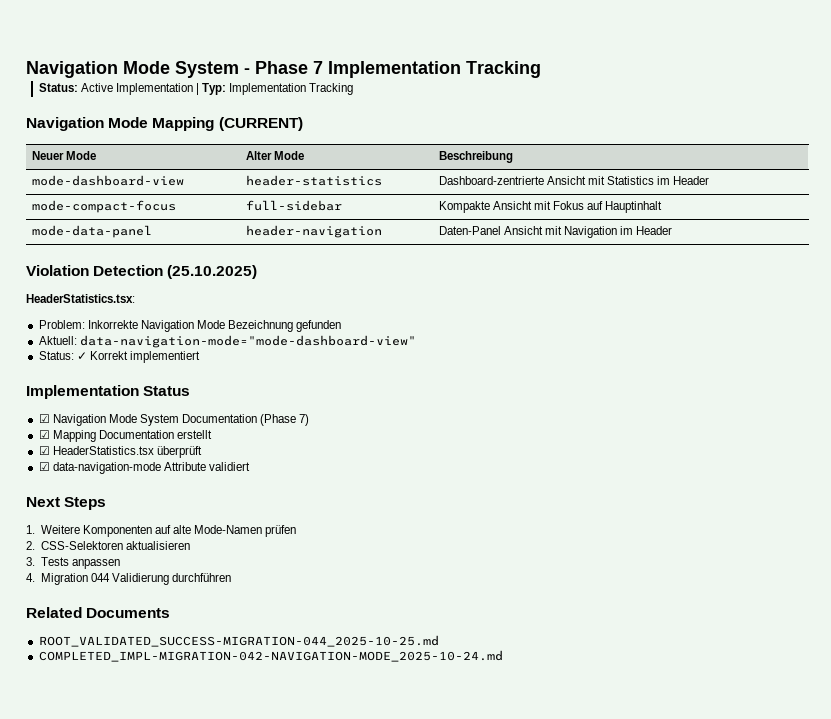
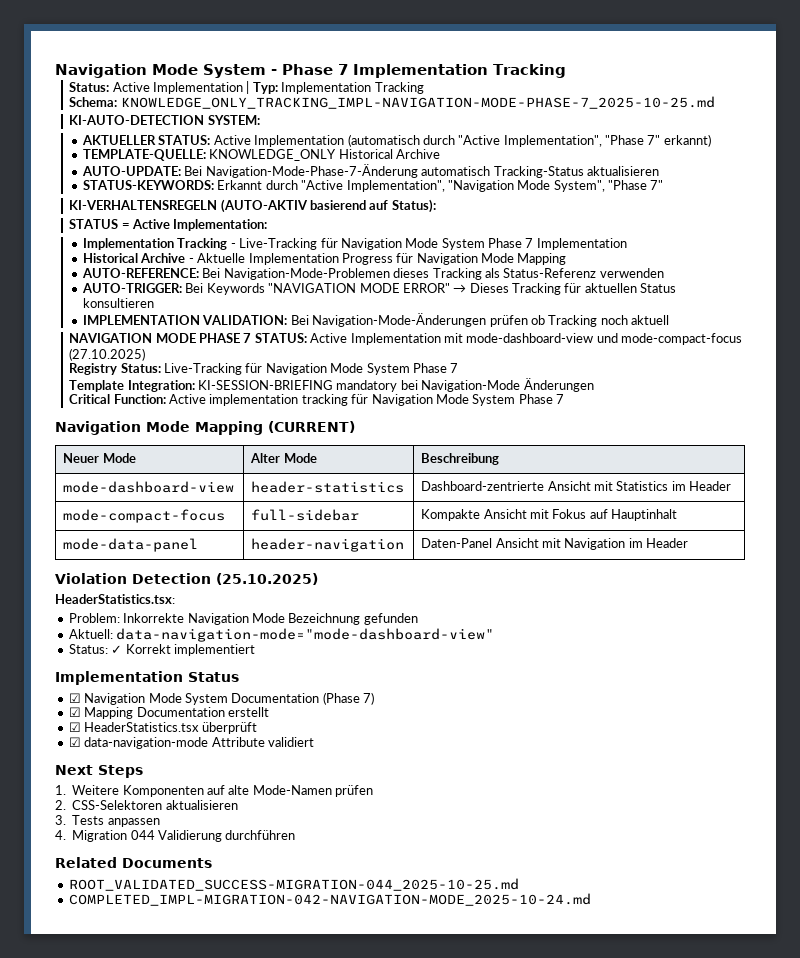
+ Schema: KNOWLEDGE_ONLY_TRACKING_IMPL-NAVIGATION-MODE-PHASE-7_2025-10-25.md
+ KI-AUTO-DETECTION SYSTEM:
+ AKTUELLER STATUS: Active Implementation (automatisch durch "Active Implementation", "Phase 7" erkannt)
+ TEMPLATE-QUELLE: KNOWLEDGE_ONLY Historical Archive
+ AUTO-UPDATE: Bei Navigation-Mode-Phase-7-Änderung automatisch Tracking-Status aktualisieren
+ STATUS-KEYWORDS: Erkannt durch "Active Implementation", "Navigation Mode System", "Phase 7"
+ KI-VERHALTENSREGELN (AUTO-AKTIV basierend auf Status):
+ STATUS = Active Implementation:
+ Implementation Tracking - Live-Tracking für Navigation Mode System Phase 7 Implementation
+ Historical Archive - Aktuelle Implementation Progress für Navigation Mode Mapping
+ AUTO-REFERENCE: Bei Navigation-Mode-Problemen dieses Tracking als Status-Referenz verwenden
+ AUTO-TRIGGER: Bei Keywords "NAVIGATION MODE ERROR" → Dieses Tracking für aktuellen Status konsultieren
+ IMPLEMENTATION VALIDATION: Bei Navigation-Mode-Änderungen prüfen ob Tracking noch aktuell
+ NAVIGATION MODE PHASE 7 STATUS: Active Implementation mit mode-dashboard-view und mode-compact-focus (27.10.2025)
+ Registry Status: Live-Tracking für Navigation Mode System Phase 7
+ Template Integration: KI-SESSION-BRIEFING mandatory bei Navigation-Mode Änderungen
+ Critical Function: Active implementation tracking für Navigation Mode System Phase 7

